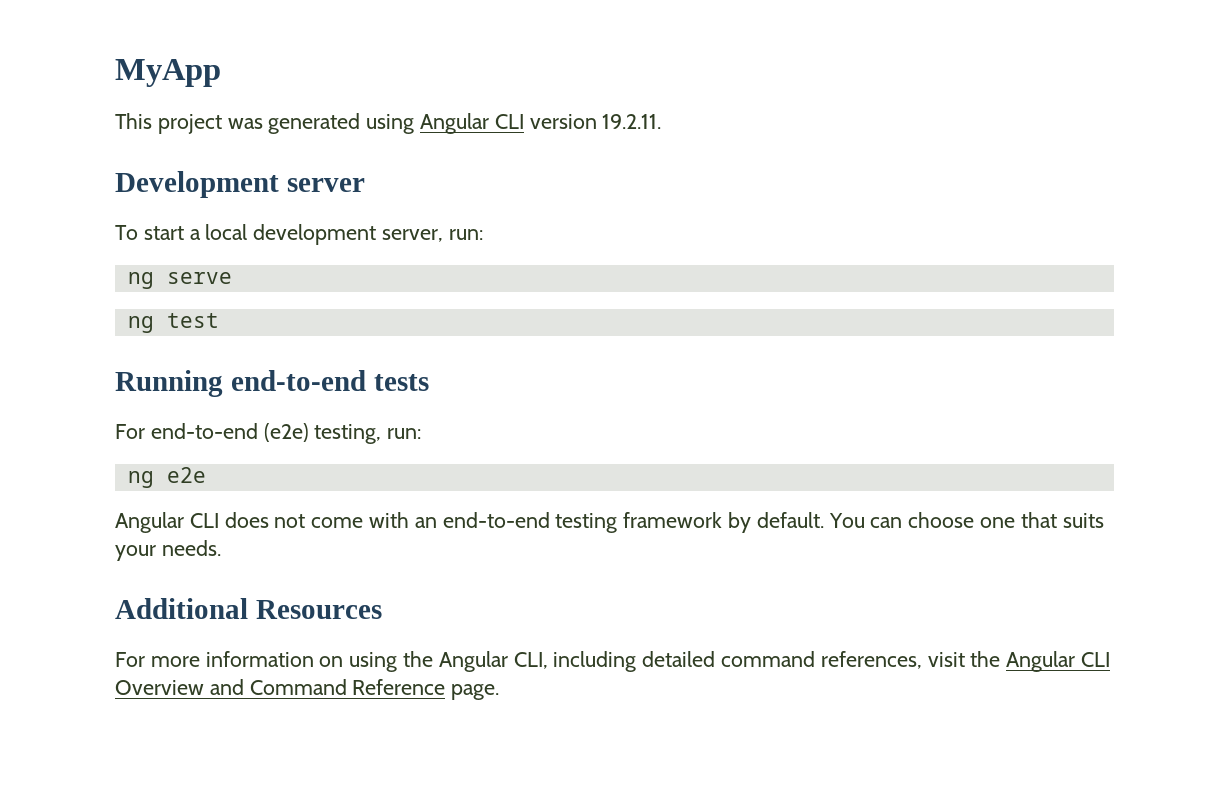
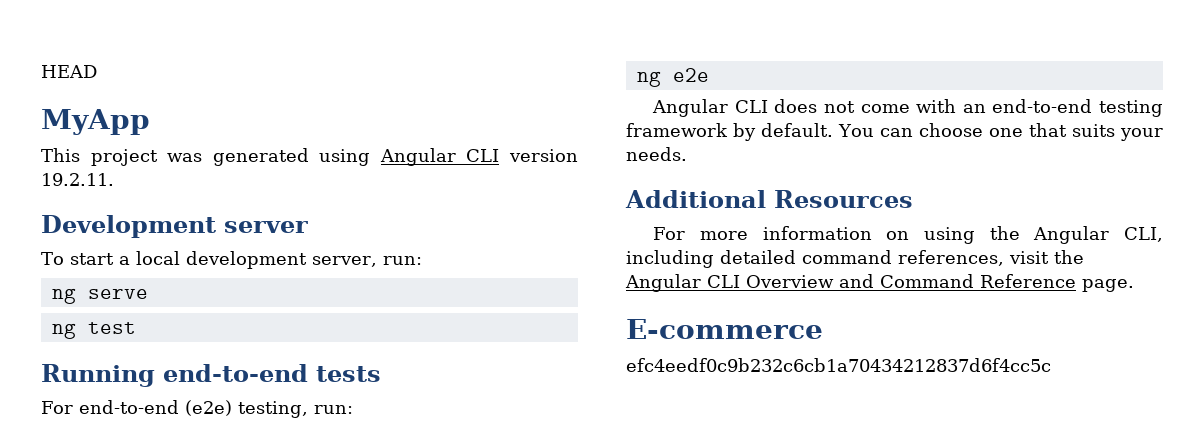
+ HEAD
+ E-commerce
+ efc4eedf0c9b232c6cb1a70434212837d6f4cc5c

